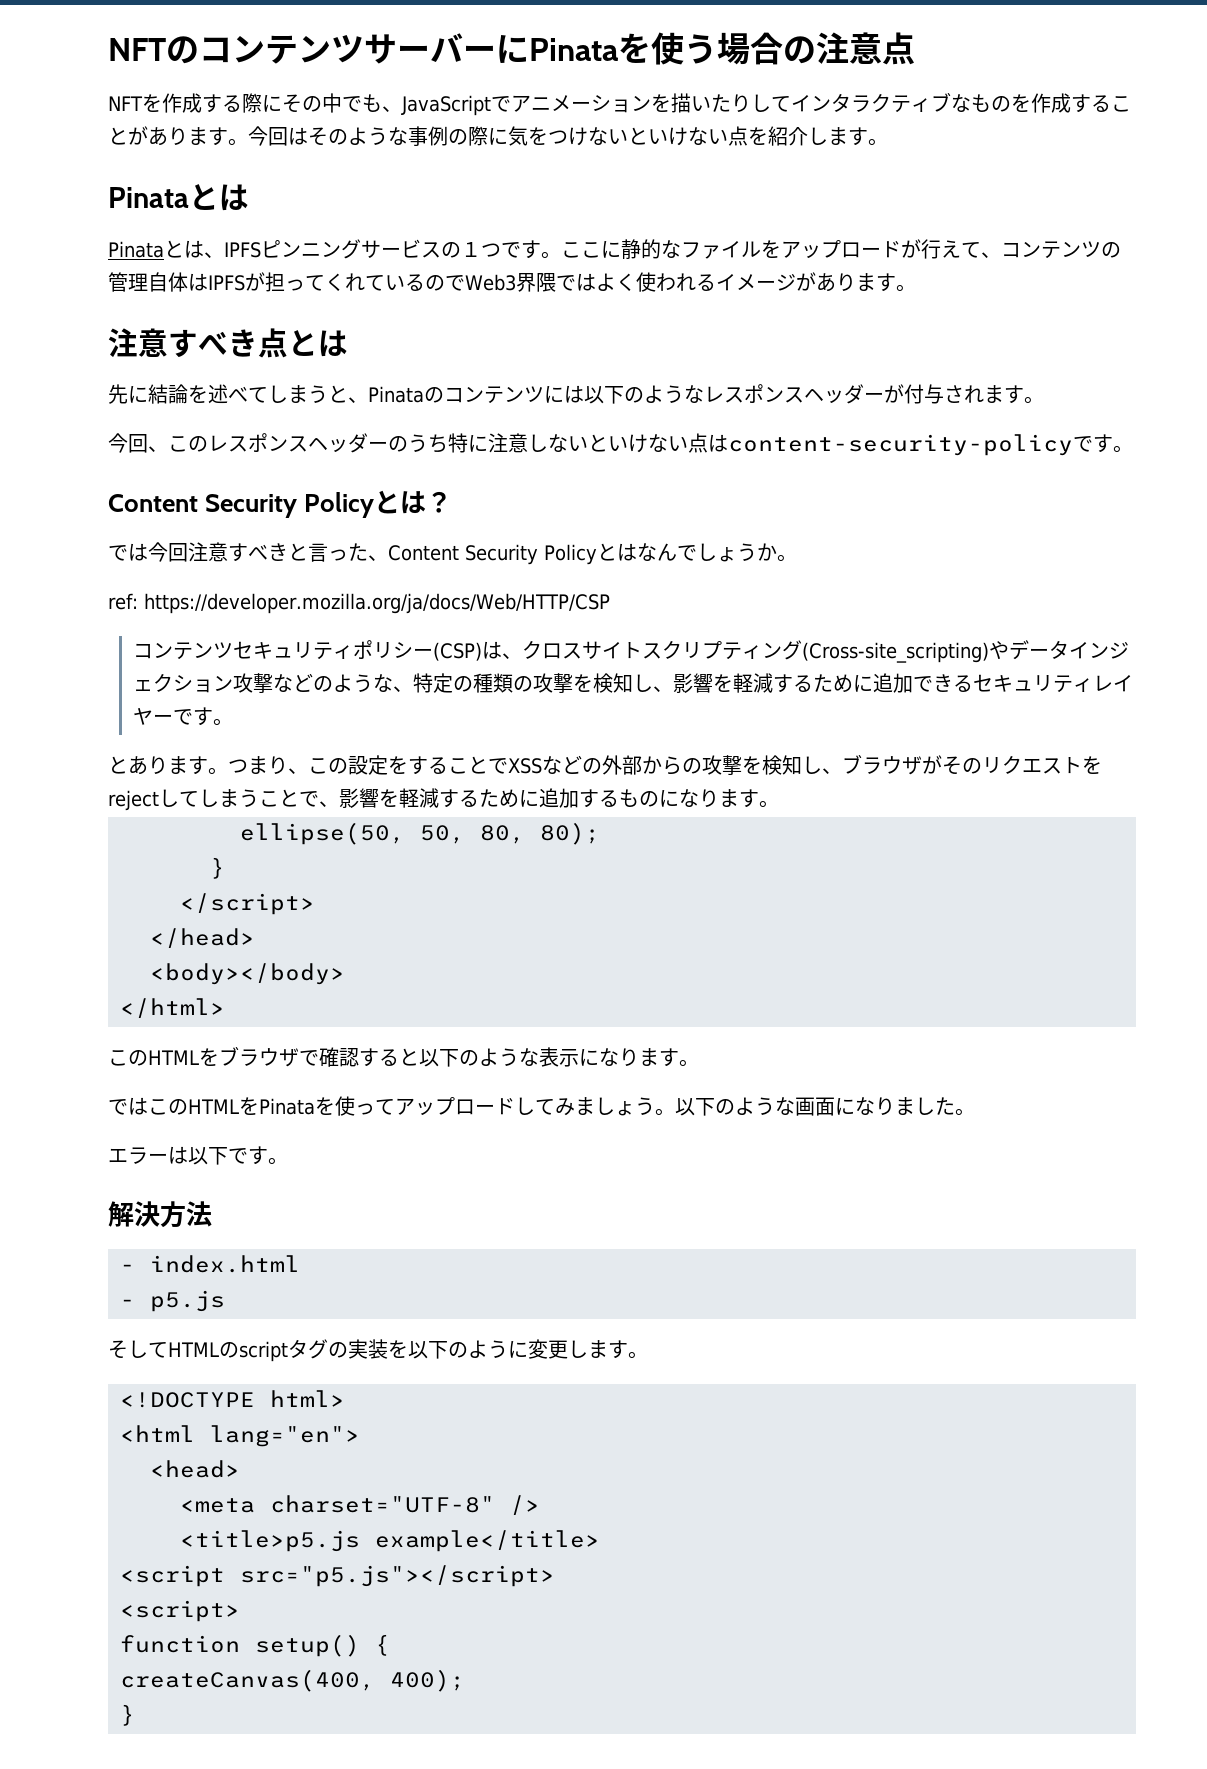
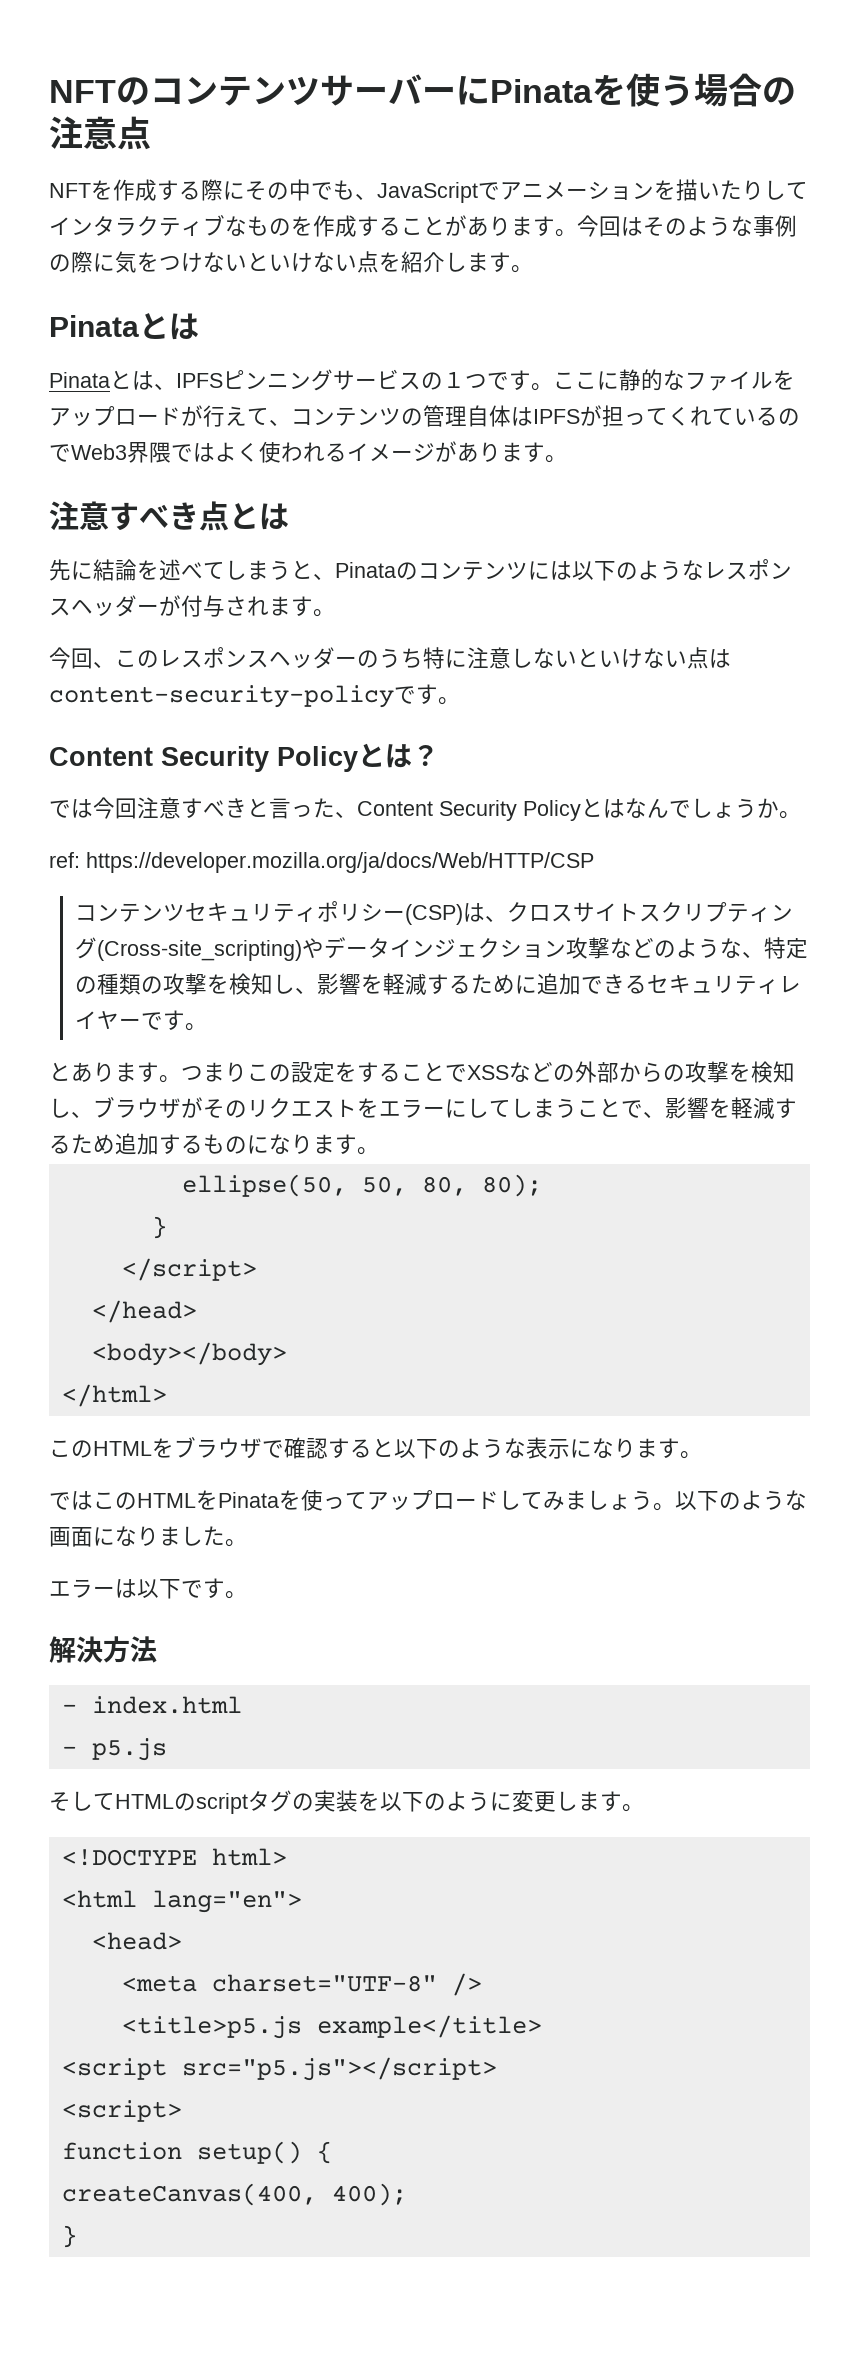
- つまり、この設定をすることでXSSなどの外部からの攻撃を検知し、ブラウザがそのリクエストをrejectしてしまうことで、影響を軽減するために追加するものになります。
+ つまりこの設定をすることでXSSなどの外部からの攻撃を検知し、ブラウザがそのリクエストをエラーにしてしまうことで、影響を軽減するため追加するものになります。

